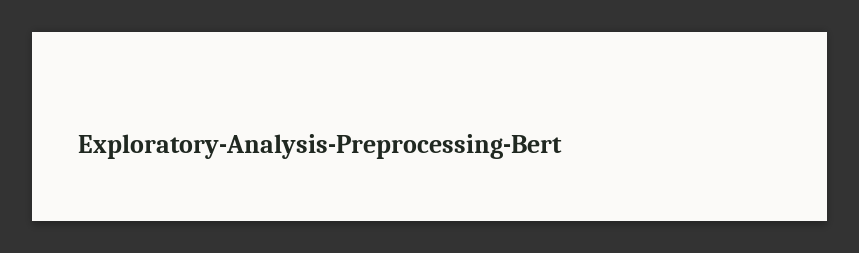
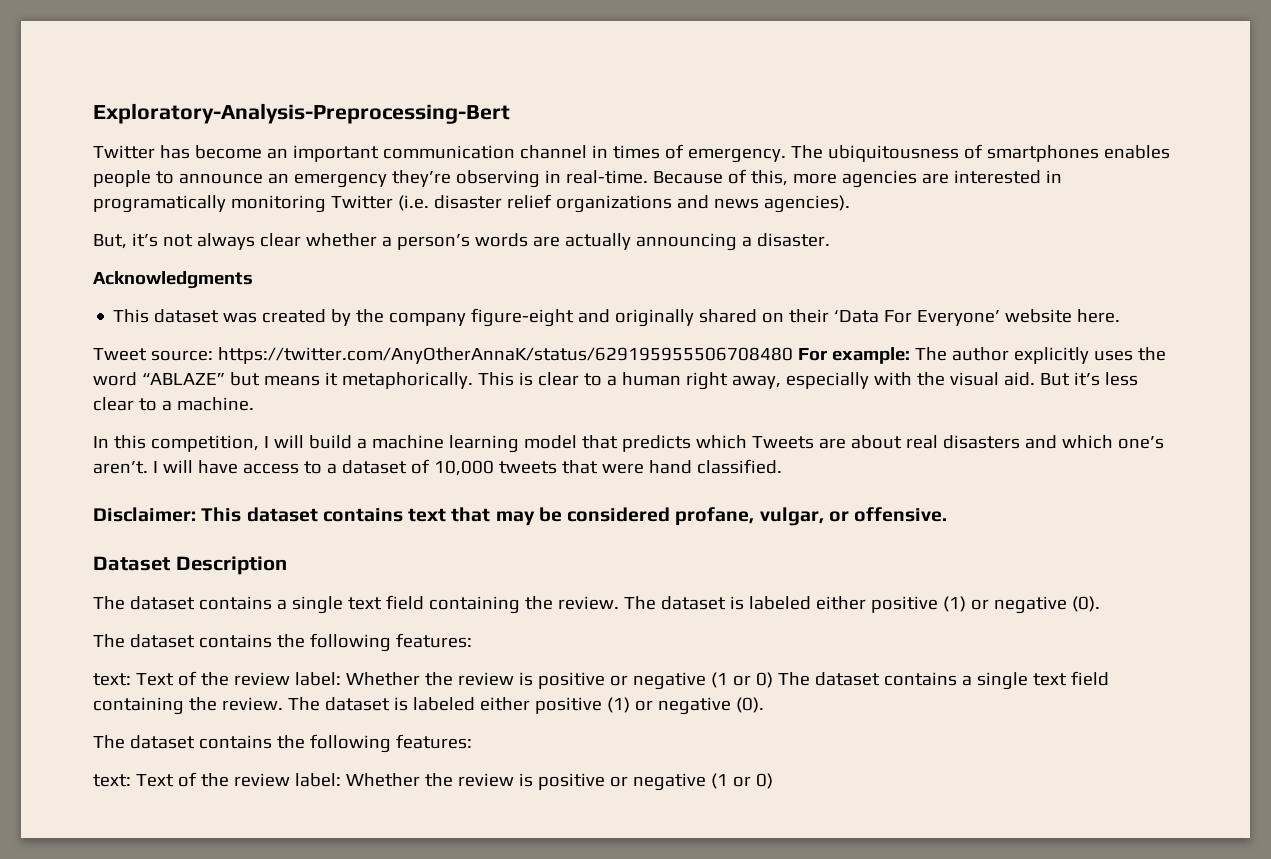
+ Twitter has become an important communication channel in times of emergency. The ubiquitousness of smartphones enables people to announce an emergency they’re observing in real-time. Because of this, more agencies are interested in programatically monitoring Twitter (i.e. disaster relief organizations and news agencies).
+ But, it’s not always clear whether a person’s words are actually announcing a disaster.
+ Acknowledgments
+ This dataset was created by the company figure-eight and originally shared on their ‘Data For Everyone’ website here.
+ Tweet source: https://twitter.com/AnyOtherAnnaK/status/629195955506708480 For example: The author explicitly uses the word “ABLAZE” but means it metaphorically. This is clear to a human right away, especially with the visual aid. But it’s less clear to a machine.
+ In this competition, I will build a machine learning model that predicts which Tweets are about real disasters and which one’s aren’t. I will have access to a dataset of 10,000 tweets that were hand classified.
+ Disclaimer: This dataset contains text that may be considered profane, vulgar, or offensive.
+ Dataset Description
+ The dataset contains a single text field containing the review. The dataset is labeled either positive (1) or negative (0).
+ The dataset contains the following features:
+ text: Text of the review label: Whether the review is positive or negative (1 or 0) The dataset contains a single text field containing the review. The dataset is labeled either positive (1) or negative (0).
+ The dataset contains the following features:
+ text: Text of the review label: Whether the review is positive or negative (1 or 0)

